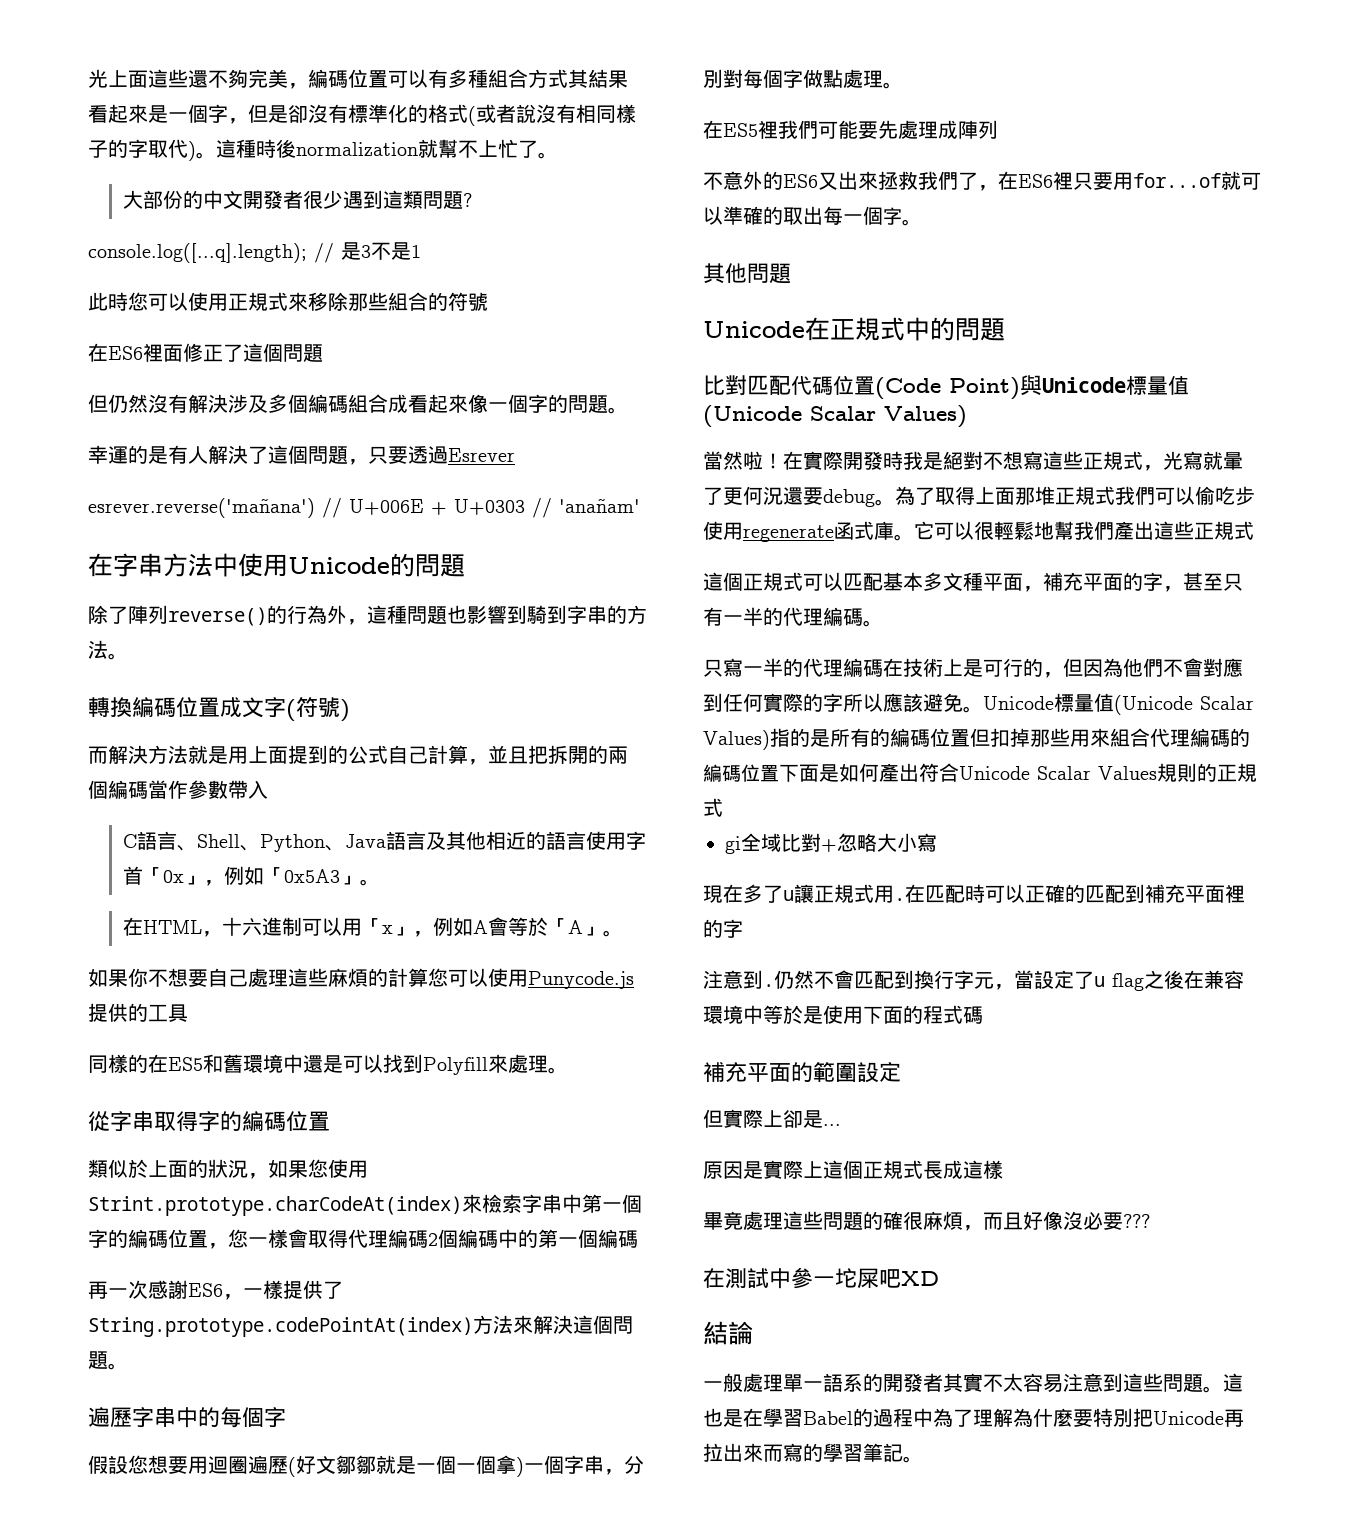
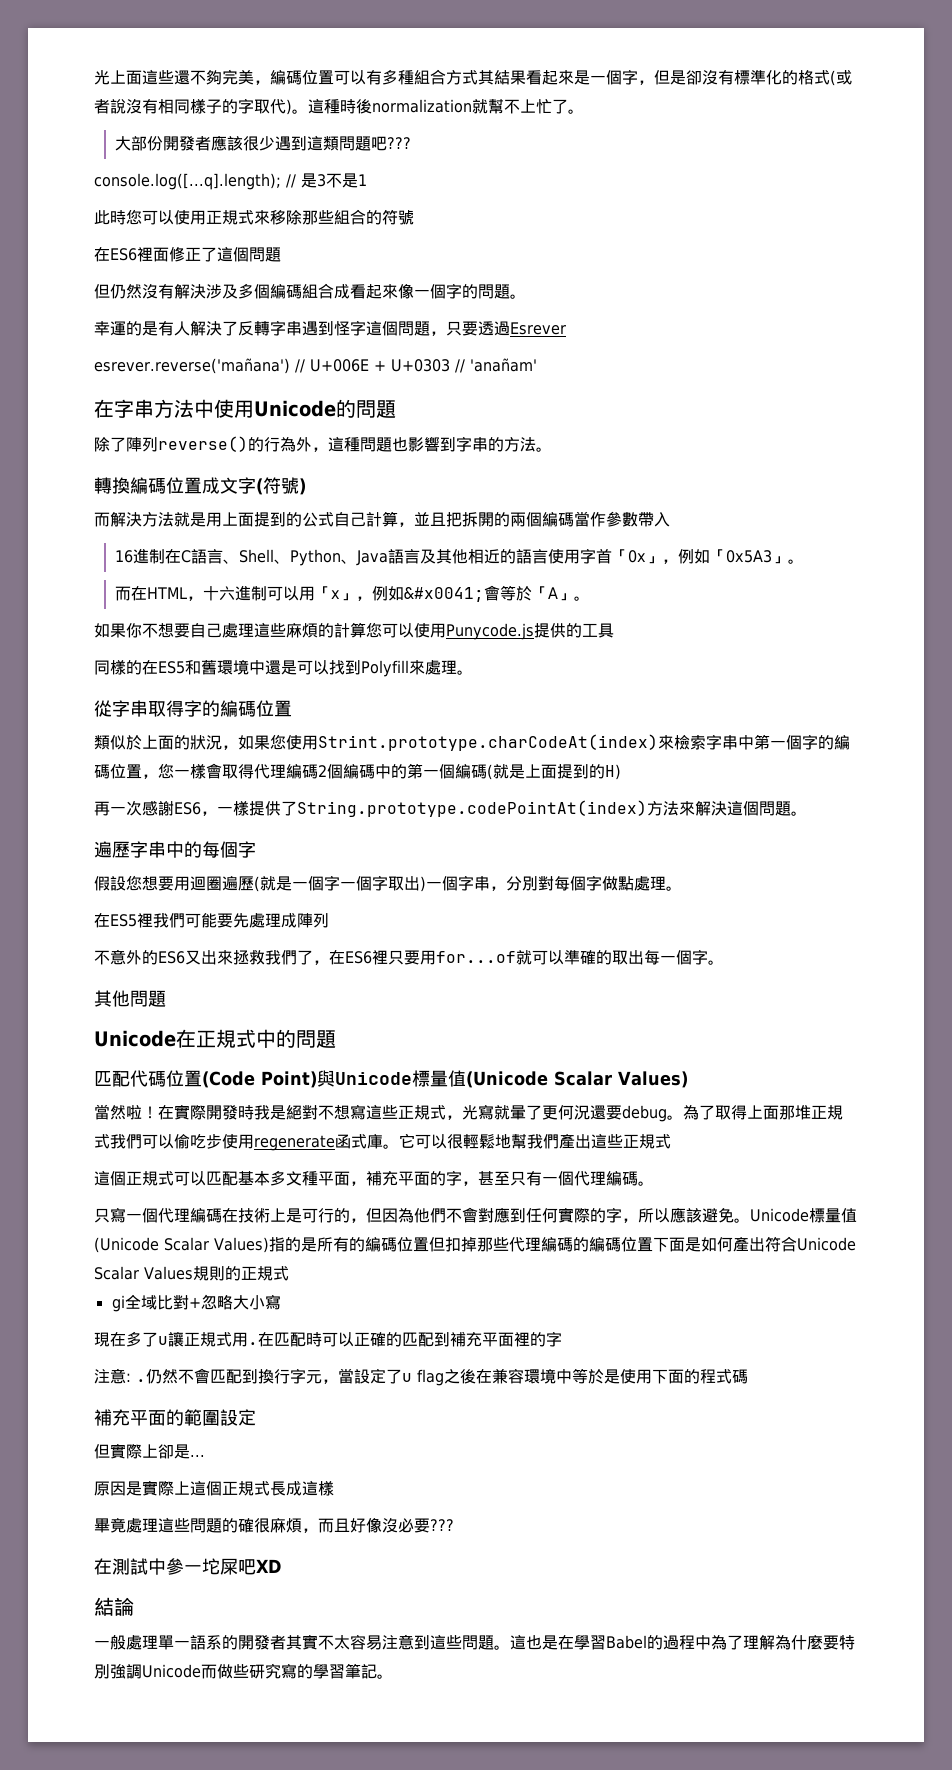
- 大部份的中文開發者很少遇到這類問題?
+ 大部份開發者應該很少遇到這類問題吧???
- 幸運的是有人解決了這個問題，只要透過Esrever
+ 幸運的是有人解決了反轉字串遇到怪字這個問題，只要透過Esrever
- 除了陣列reverse()的行為外，這種問題也影響到騎到字串的方法。
+ 除了陣列reverse()的行為外，這種問題也影響到字串的方法。
- C語言、Shell、Python、Java語言及其他相近的語言使用字首「0x」，例如「0x5A3」。
+ 16進制在C語言、Shell、Python、Java語言及其他相近的語言使用字首「0x」，例如「0x5A3」。
- 在HTML，十六進制可以用「x」，例如A會等於「A」。
+ 而在HTML，十六進制可以用「x」，例如&#x0041;會等於「A」。
- 類似於上面的狀況，如果您使用Strint.prototype.charCodeAt(index)來檢索字串中第一個字的編碼位置，您一樣會取得代理編碼2個編碼中的第一個編碼
+ 類似於上面的狀況，如果您使用Strint.prototype.charCodeAt(index)來檢索字串中第一個字的編碼位置，您一樣會取得代理編碼2個編碼中的第一個編碼(就是上面提到的H)
- 假設您想要用迴圈遍歷(好文鄒鄒就是一個一個拿)一個字串，分別對每個字做點處理。
+ 假設您想要用迴圈遍歷(就是一個字一個字取出)一個字串，分別對每個字做點處理。
- 比對匹配代碼位置(Code Point)與Unicode標量值(Unicode Scalar Values)
+ 匹配代碼位置(Code Point)與Unicode標量值(Unicode Scalar Values)
- 這個正規式可以匹配基本多文種平面，補充平面的字，甚至只有一半的代理編碼。
+ 這個正規式可以匹配基本多文種平面，補充平面的字，甚至只有一個代理編碼。
- 只寫一半的代理編碼在技術上是可行的，但因為他們不會對應到任何實際的字所以應該避免。
+ 只寫一個代理編碼在技術上是可行的，但因為他們不會對應到任何實際的字，所以應該避免。
- Unicode標量值(Unicode Scalar Values)指的是所有的編碼位置但扣掉那些用來組合代理編碼的編碼位置下面是如何產出符合Unicode Scalar Values規則的正規式
+ Unicode標量值(Unicode Scalar Values)指的是所有的編碼位置但扣掉那些代理編碼的編碼位置下面是如何產出符合Unicode Scalar Values規則的正規式
- 注意到.
+ 注意: .
- 這也是在學習Babel的過程中為了理解為什麼要特別把Unicode再拉出來而寫的學習筆記。
+ 這也是在學習Babel的過程中為了理解為什麼要特別強調Unicode而做些研究寫的學習筆記。

